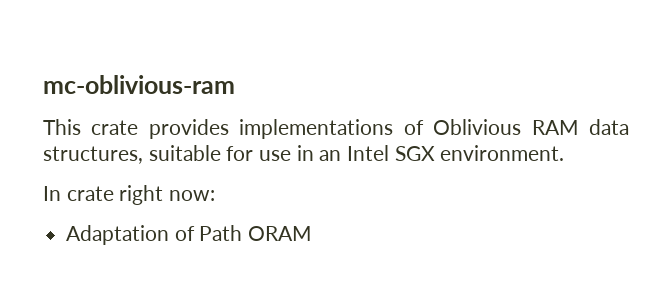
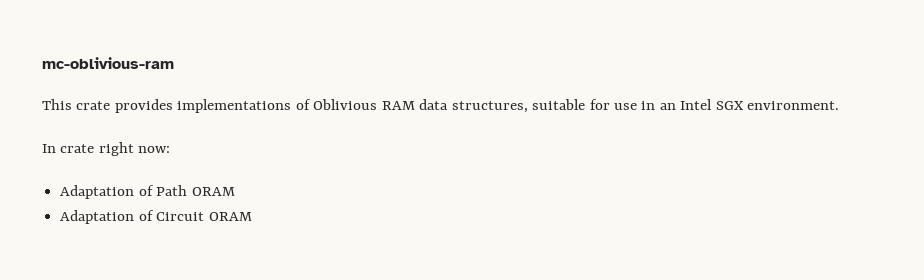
+ Adaptation of Circuit ORAM

